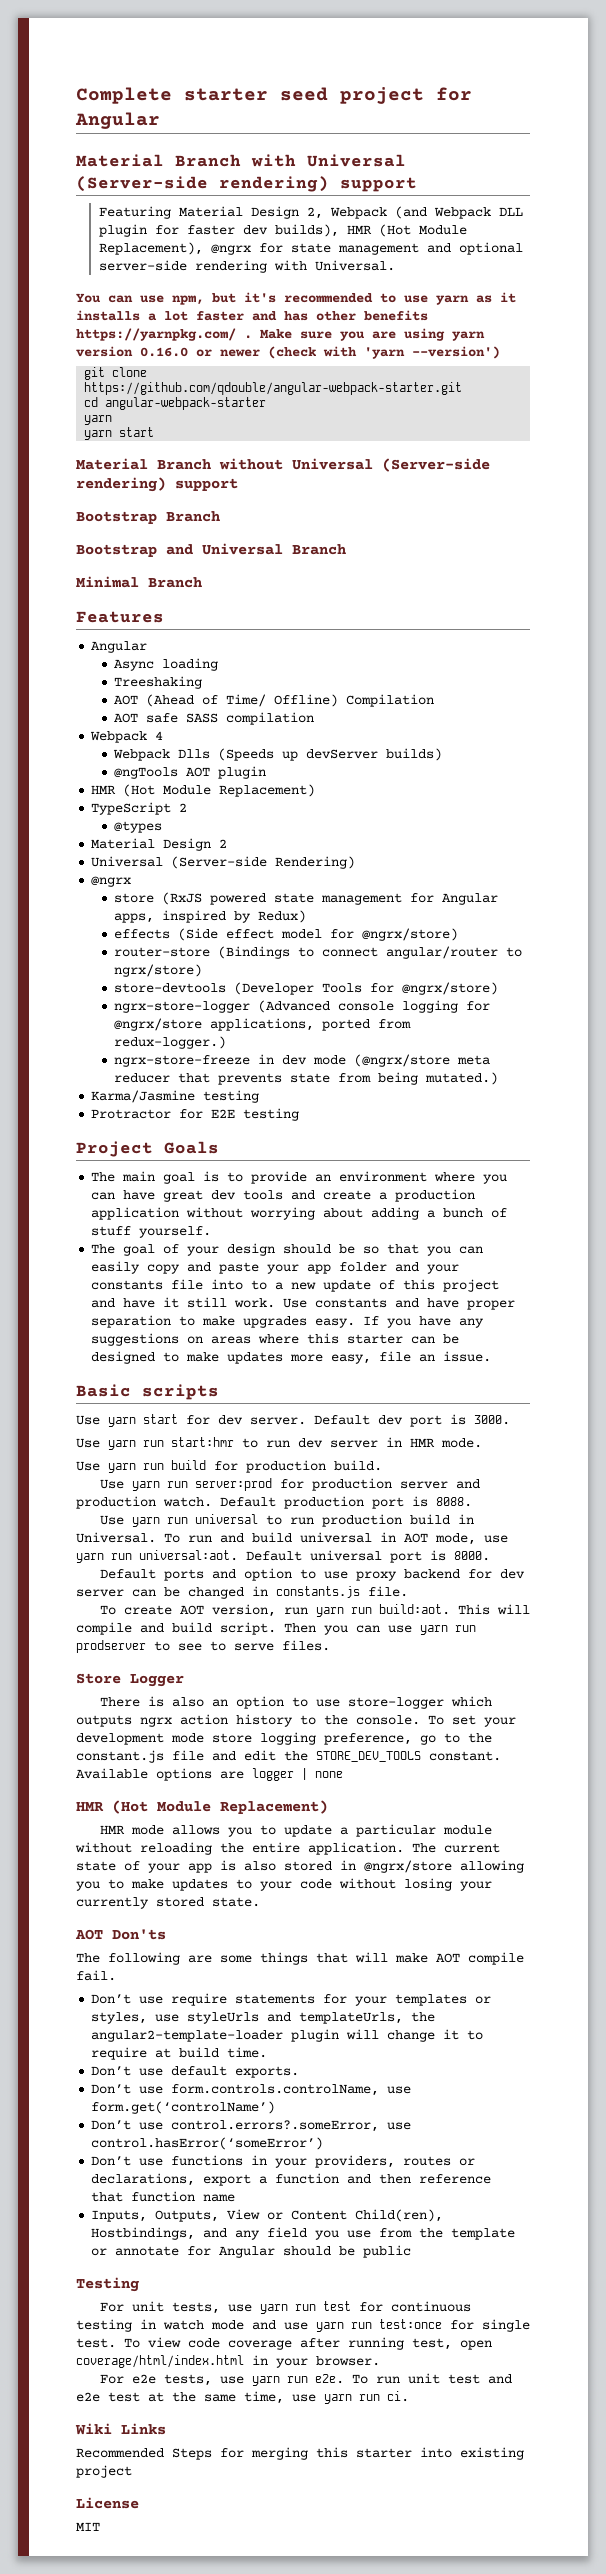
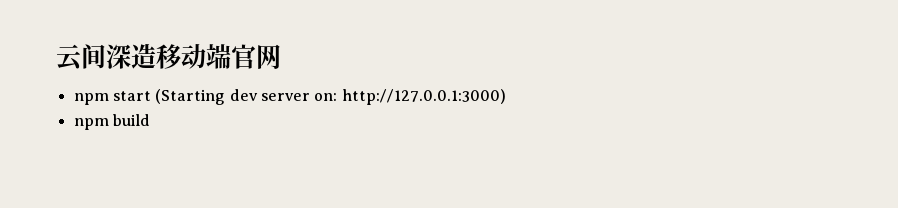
- Complete starter seed project for Angular
- Material Branch with Universal (Server-side rendering) support
- Featuring Material Design 2, Webpack (and Webpack DLL plugin for faster dev builds), HMR (Hot Module Replacement), @ngrx for state management and optional server-side rendering with Universal.
- You can use npm, but it's recommended to use yarn as it installs a lot faster and has other benefits https://yarnpkg.com/ . Make sure you are using yarn version 0.16.0 or newer (check with 'yarn --version')
- git clone https://github.com/qdouble/angular-webpack-starter.git
- cd angular-webpack-starter
- yarn
- yarn start
- Material Branch without Universal (Server-side rendering) support
- Bootstrap Branch
- Bootstrap and Universal Branch
- Minimal Branch
- Features
- Angular
- Async loading
- Treeshaking
- AOT (Ahead of Time/ Offline) Compilation
- AOT safe SASS compilation
- Webpack 4
- Webpack Dlls (Speeds up devServer builds)
- @ngTools AOT plugin
- HMR (Hot Module Replacement)
- TypeScript 2
- @types
- Material Design 2
- Universal (Server-side Rendering)
- @ngrx
- store (RxJS powered state management for Angular apps, inspired by Redux)
- effects (Side effect model for @ngrx/store)
- router-store (Bindings to connect angular/router to ngrx/store)
- store-devtools (Developer Tools for @ngrx/store)
- ngrx-store-logger (Advanced console logging for @ngrx/store applications, ported from redux-logger.)
- ngrx-store-freeze in dev mode (@ngrx/store meta reducer that prevents state from being mutated.)
- Karma/Jasmine testing
- Protractor for E2E testing
- Project Goals
- The main goal is to provide an environment where you can have great dev tools and create a production application without worrying about adding a bunch of stuff yourself.
- The goal of your design should be so that you can easily copy and paste your app folder and your constants file into to a new update of this project and have it still work. Use constants and have proper separation to make upgrades easy. If you have any suggestions on areas where this starter can be designed to make updates more easy, file an issue.
- Basic scripts
- Use yarn start for dev server. Default dev port is 3000.
- Use yarn run start:hmr to run dev server in HMR mode.
- Use yarn run build for production build.
- Use yarn run server:prod for production server and production watch. Default production port is 8088.
- Use yarn run universal to run production build in Universal. To run and build universal in AOT mode, use yarn run universal:aot. Default universal port is 8000.
- Default ports and option to use proxy backend for dev server can be changed in constants.js file.
- To create AOT version, run yarn run build:aot. This will compile and build script. Then you can use yarn run prodserver to see to serve files.
- Store Logger
- There is also an option to use store-logger which outputs ngrx action history to the console. To set your development mode store logging preference, go to the constant.js file and edit the STORE_DEV_TOOLS constant. Available options are logger | none
- HMR (Hot Module Replacement)
- HMR mode allows you to update a particular module without reloading the entire application. The current state of your app is also stored in @ngrx/store allowing you to make updates to your code without losing your currently stored state.
- AOT Don'ts
- The following are some things that will make AOT compile fail.
- Don’t use require statements for your templates or styles, use styleUrls and templateUrls, the angular2-template-loader plugin will change it to require at build time.
- Don’t use default exports.
- Don’t use form.controls.controlName, use form.get(‘controlName’)
- Don’t use control.errors?.someError, use control.hasError(‘someError’)
- Don’t use functions in your providers, routes or declarations, export a function and then reference that function name
- Inputs, Outputs, View or Content Child(ren), Hostbindings, and any field you use from the template or annotate for Angular should be public
- Testing
- For unit tests, use yarn run test for continuous testing in watch mode and use yarn run test:once for single test. To view code coverage after running test, open coverage/html/index.html in your browser.
- For e2e tests, use yarn run e2e. To run unit test and e2e test at the same time, use yarn run ci.
- Wiki Links
- Recommended Steps for merging this starter into existing project
- License
- MIT
+ 云间深造移动端官网
+ npm start (Starting dev server on: http://127.0.0.1:3000)
+ npm build

